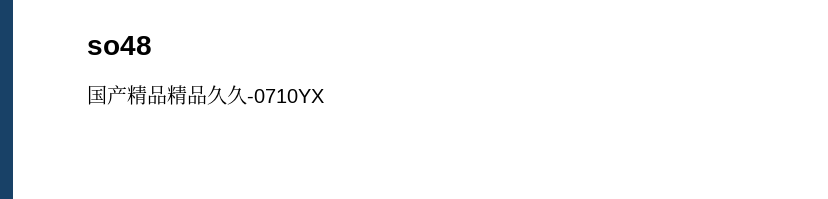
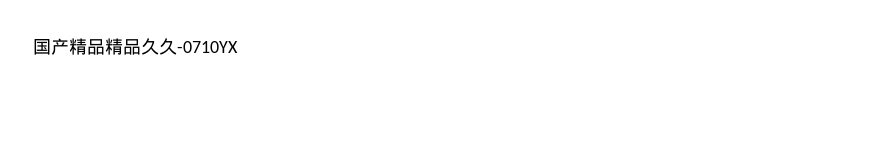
- so48

